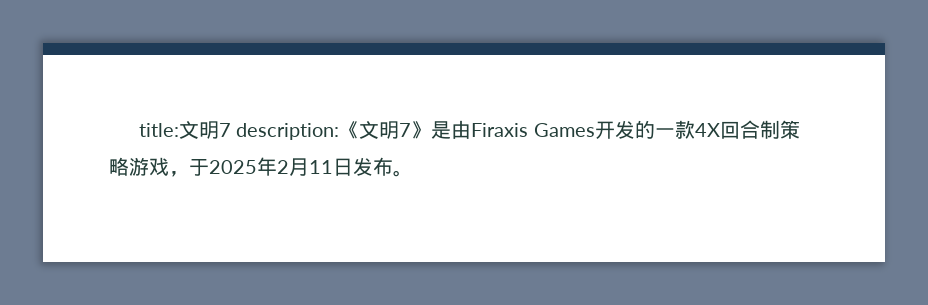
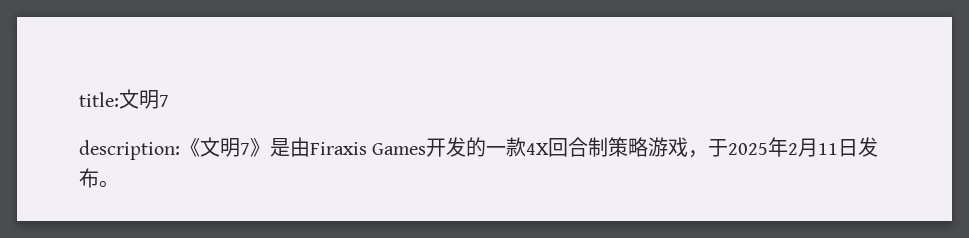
- title:文明7 description:《文明7》是由Firaxis Games开发的一款4X回合制策略游戏，于2025年2月11日发布。
+ title:文明7
+ description:《文明7》是由Firaxis Games开发的一款4X回合制策略游戏，于2025年2月11日发布。

